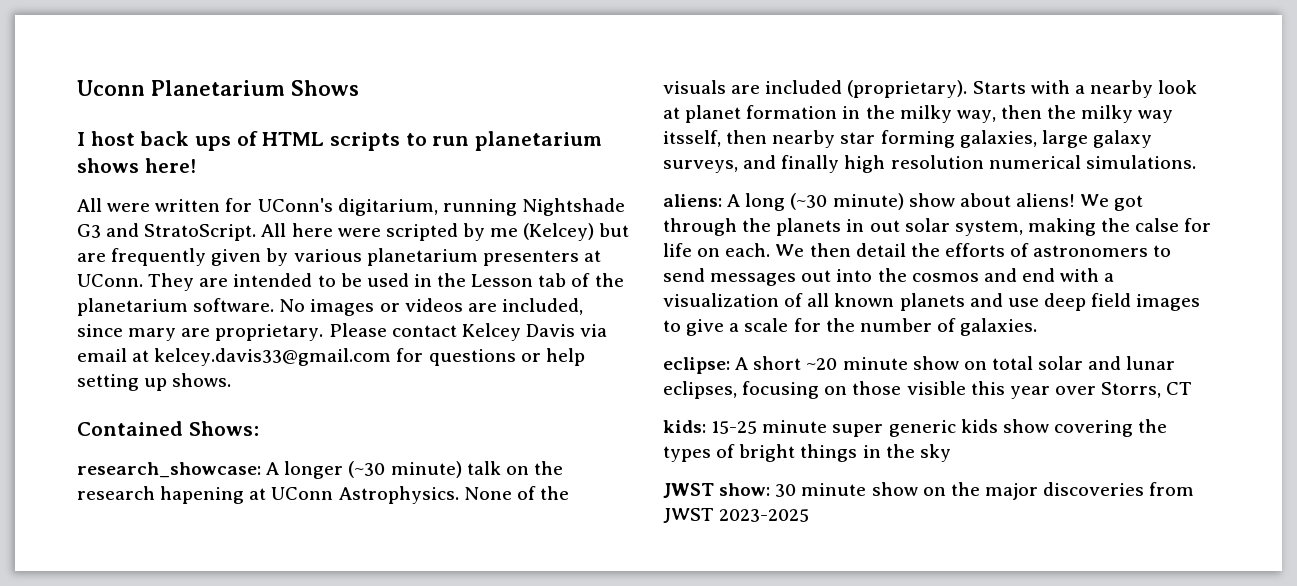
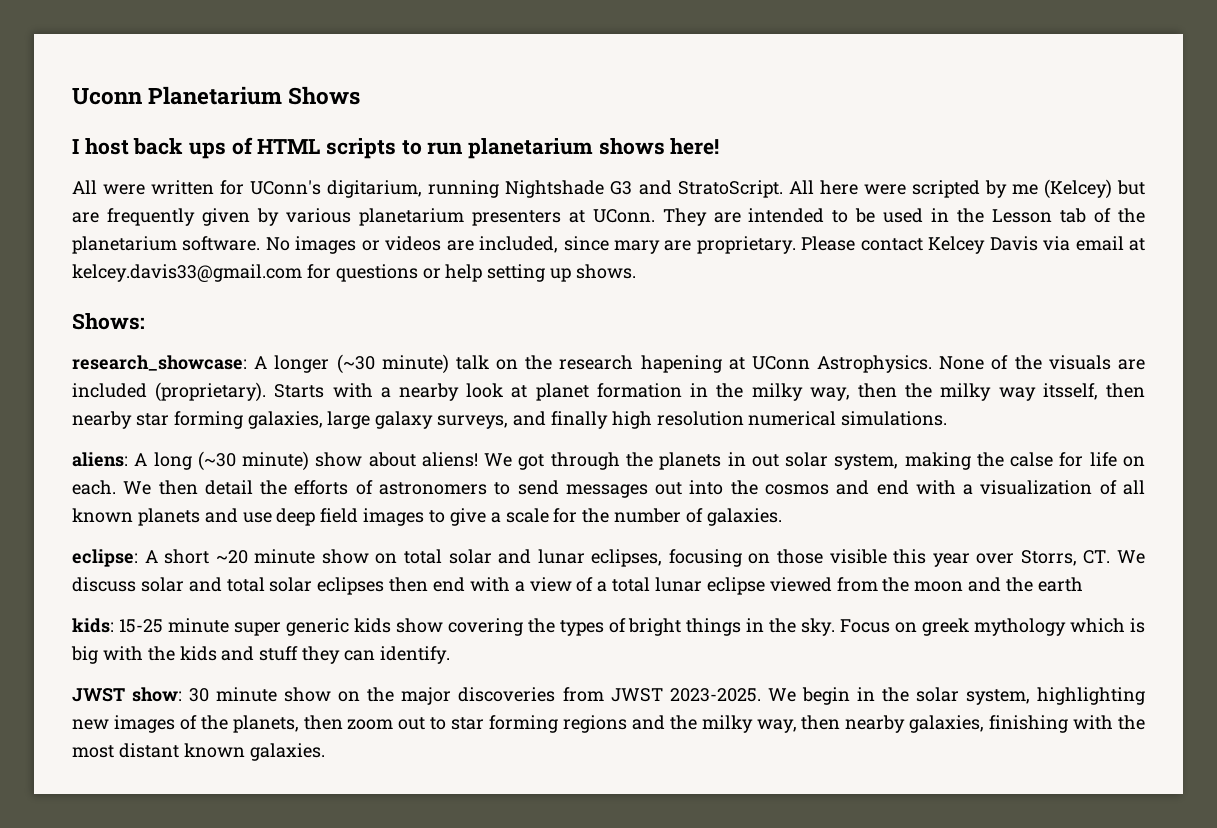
- Contained Shows:
+ Shows:
- eclipse: A short ~20 minute show on total solar and lunar eclipses, focusing on those visible this year over Storrs, CT
+ eclipse: A short ~20 minute show on total solar and lunar eclipses, focusing on those visible this year over Storrs, CT. We discuss solar and total solar eclipses then end with a view of a total lunar eclipse viewed from the moon and the earth
- kids: 15-25 minute super generic kids show covering the types of bright things in the sky
+ kids: 15-25 minute super generic kids show covering the types of bright things in the sky. Focus on greek mythology which is big with the kids and stuff they can identify.
- JWST show: 30 minute show on the major discoveries from JWST 2023-2025
+ JWST show: 30 minute show on the major discoveries from JWST 2023-2025. We begin in the solar system, highlighting new images of the planets, then zoom out to star forming regions and the milky way, then nearby galaxies, finishing with the most distant known galaxies.

